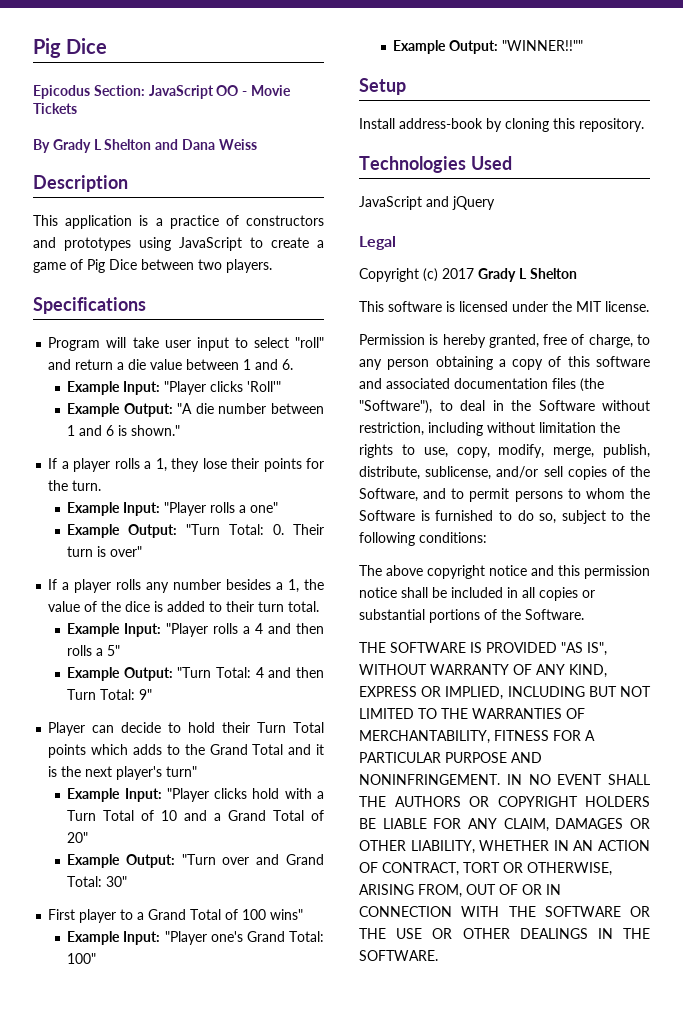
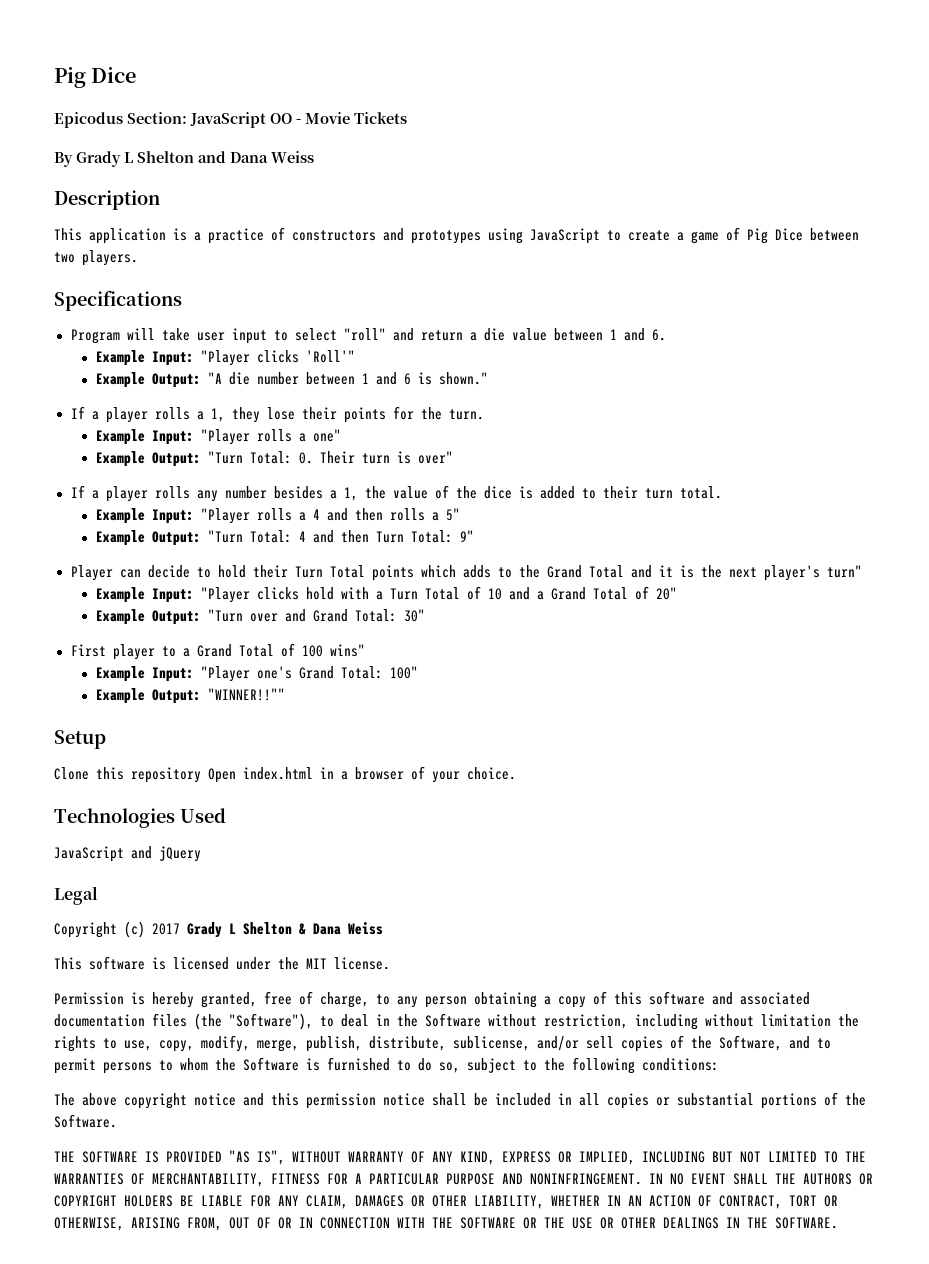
- Install address-book by cloning this repository.
+ Clone this repository Open index.html in a browser of your choice.
- Copyright (c) 2017 Grady L Shelton
+ Copyright (c) 2017 Grady L Shelton & Dana Weiss

